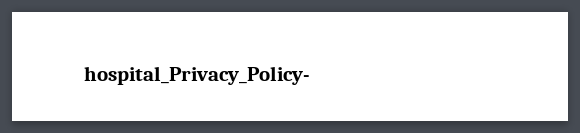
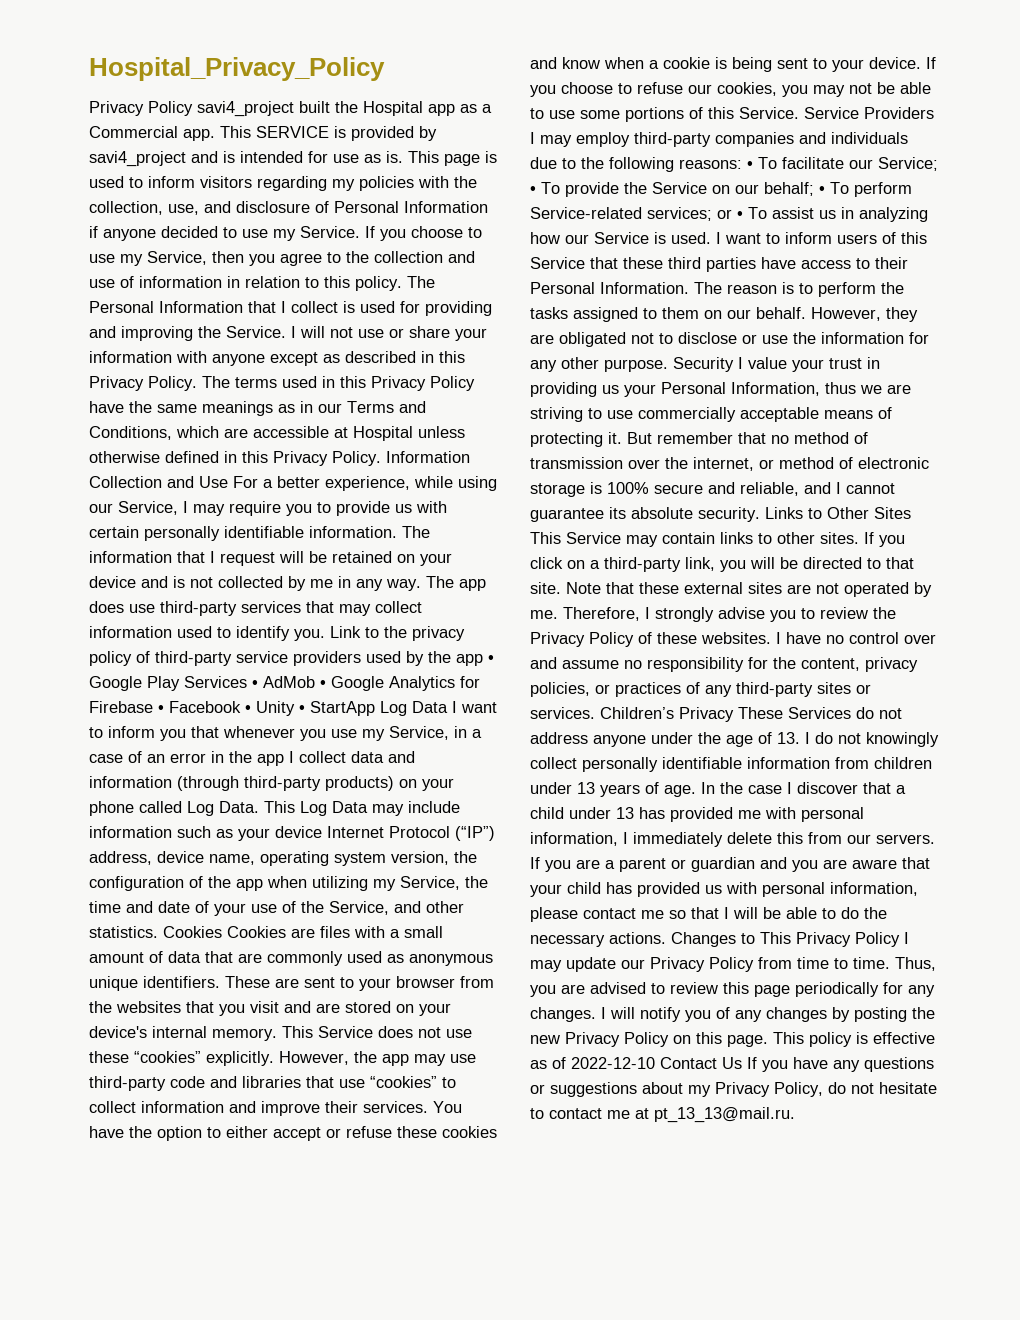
- hospital_Privacy_Policy-
+ Hospital_Privacy_Policy
+ Privacy Policy savi4_project built the Hospital app as a Commercial app. This SERVICE is provided by savi4_project and is intended for use as is. This page is used to inform visitors regarding my policies with the collection, use, and disclosure of Personal Information if anyone decided to use my Service. If you choose to use my Service, then you agree to the collection and use of information in relation to this policy. The Personal Information that I collect is used for providing and improving the Service. I will not use or share your information with anyone except as described in this Privacy Policy. The terms used in this Privacy Policy have the same meanings as in our Terms and Conditions, which are accessible at Hospital unless otherwise defined in this Privacy Policy. Information Collection and Use For a better experience, while using our Service, I may require you to provide us with certain personally identifiable information. The information that I request will be retained on your device and is not collected by me in any way. The app does use third-party services that may collect information used to identify you. Link to the privacy policy of third-party service providers used by the app • Google Play Services • AdMob • Google Analytics for Firebase • Facebook • Unity • StartApp Log Data I want to inform you that whenever you use my Service, in a case of an error in the app I collect data and information (through third-party products) on your phone called Log Data. This Log Data may include information such as your device Internet Protocol (“IP”) address, device name, operating system version, the configuration of the app when utilizing my Service, the time and date of your use of the Service, and other statistics. Cookies Cookies are files with a small amount of data that are commonly used as anonymous unique identifiers. These are sent to your browser from the websites that you visit and are stored on your device's internal memory. This Service does not use these “cookies” explicitly. However, the app may use third-party code and libraries that use “cookies” to collect information and improve their services. You have the option to either accept or refuse these cookies and know when a cookie is being sent to your device. If you choose to refuse our cookies, you may not be able to use some portions of this Service. Service Providers I may employ third-party companies and individuals due to the following reasons: • To facilitate our Service; • To provide the Service on our behalf; • To perform Service-related services; or • To assist us in analyzing how our Service is used. I want to inform users of this Service that these third parties have access to their Personal Information. The reason is to perform the tasks assigned to them on our behalf. However, they are obligated not to disclose or use the information for any other purpose. Security I value your trust in providing us your Personal Information, thus we are striving to use commercially acceptable means of protecting it. But remember that no method of transmission over the internet, or method of electronic storage is 100% secure and reliable, and I cannot guarantee its absolute security. Links to Other Sites This Service may contain links to other sites. If you click on a third-party link, you will be directed to that site. Note that these external sites are not operated by me. Therefore, I strongly advise you to review the Privacy Policy of these websites. I have no control over and assume no responsibility for the content, privacy policies, or practices of any third-party sites or services. Children’s Privacy These Services do not address anyone under the age of 13. I do not knowingly collect personally identifiable information from children under 13 years of age. In the case I discover that a child under 13 has provided me with personal information, I immediately delete this from our servers. If you are a parent or guardian and you are aware that your child has provided us with personal information, please contact me so that I will be able to do the necessary actions. Changes to This Privacy Policy I may update our Privacy Policy from time to time. Thus, you are advised to review this page periodically for any changes. I will notify you of any changes by posting the new Privacy Policy on this page. This policy is effective as of 2022-12-10 Contact Us If you have any questions or suggestions about my Privacy Policy, do not hesitate to contact me at pt_13_13@mail.ru.

